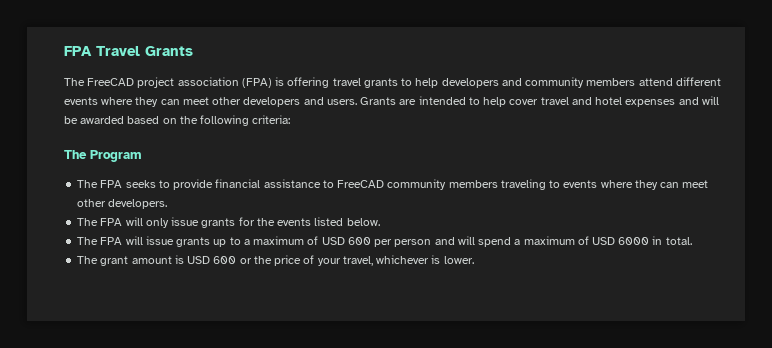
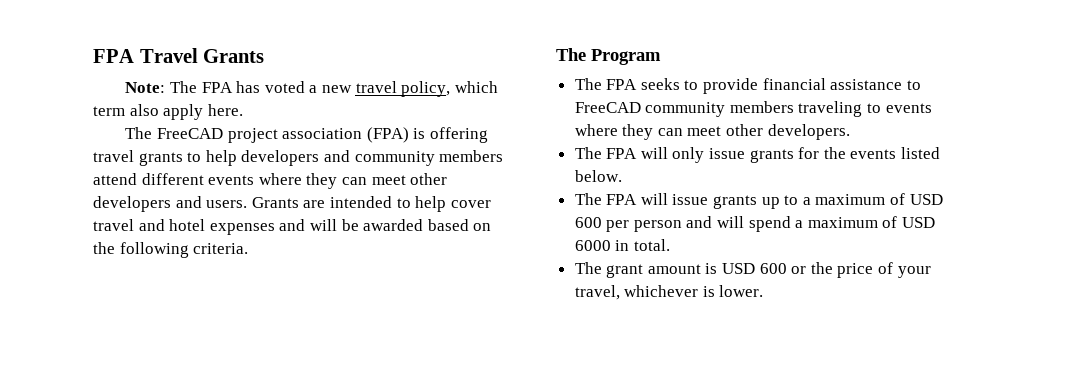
+ Note: The FPA has voted a new travel policy, which term also apply here.
- Grants are intended to help cover travel and hotel expenses and will be awarded based on the following criteria:
+ Grants are intended to help cover travel and hotel expenses and will be awarded based on the following criteria.

